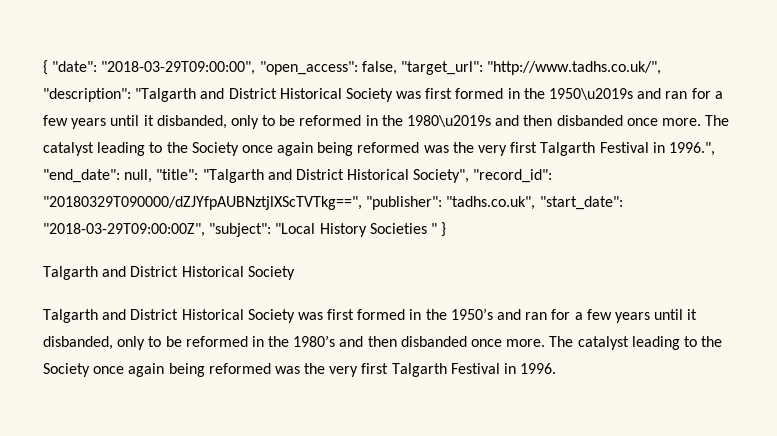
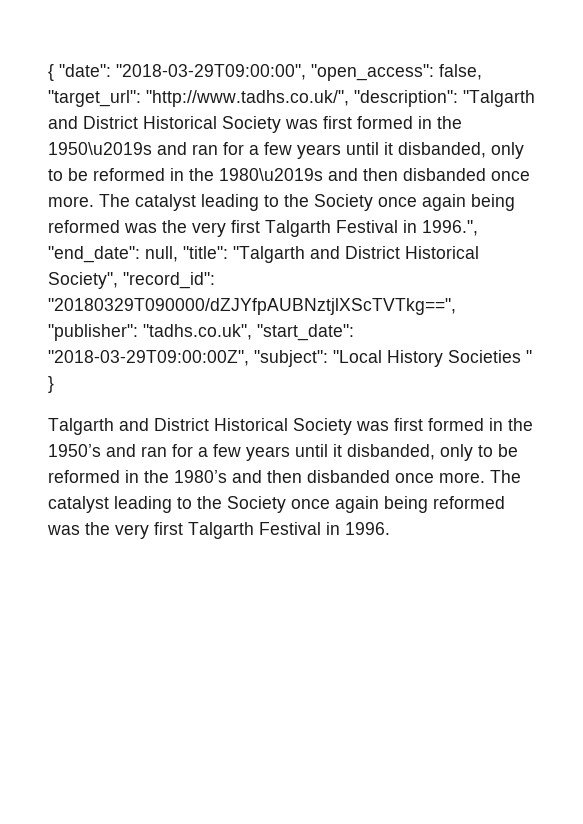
  "Local History Societies " }
- Talgarth and District Historical Society

